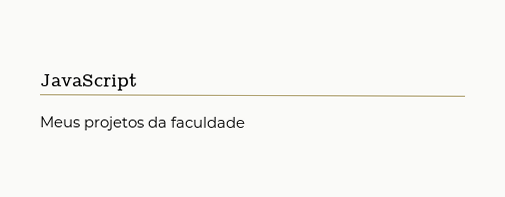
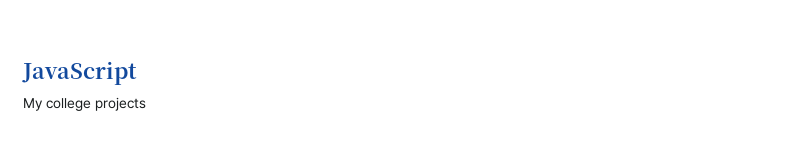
- Meus projetos da faculdade
+ My college projects

